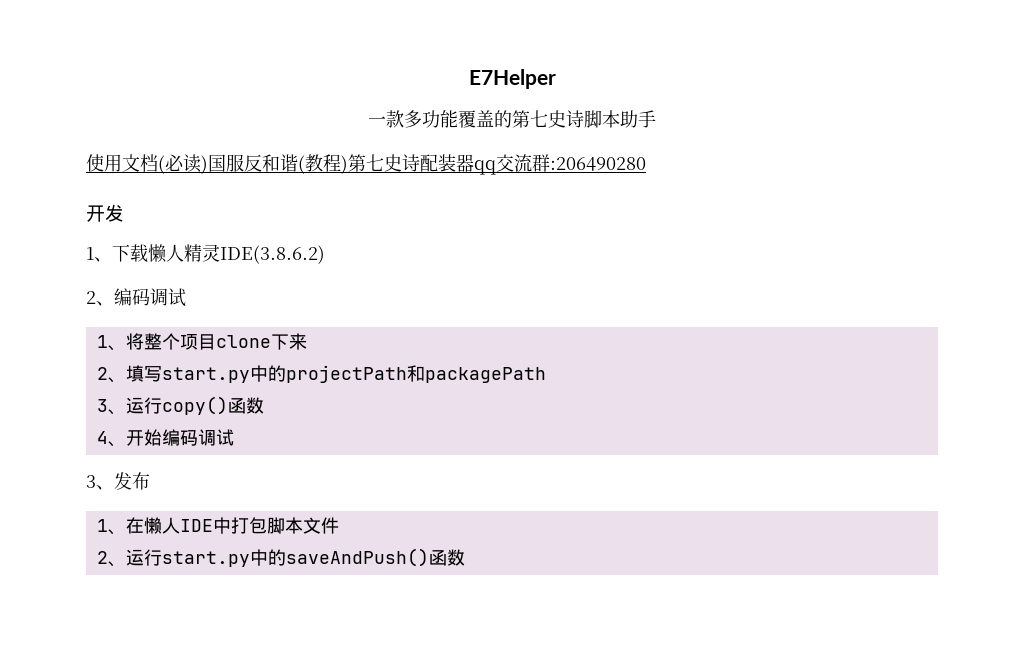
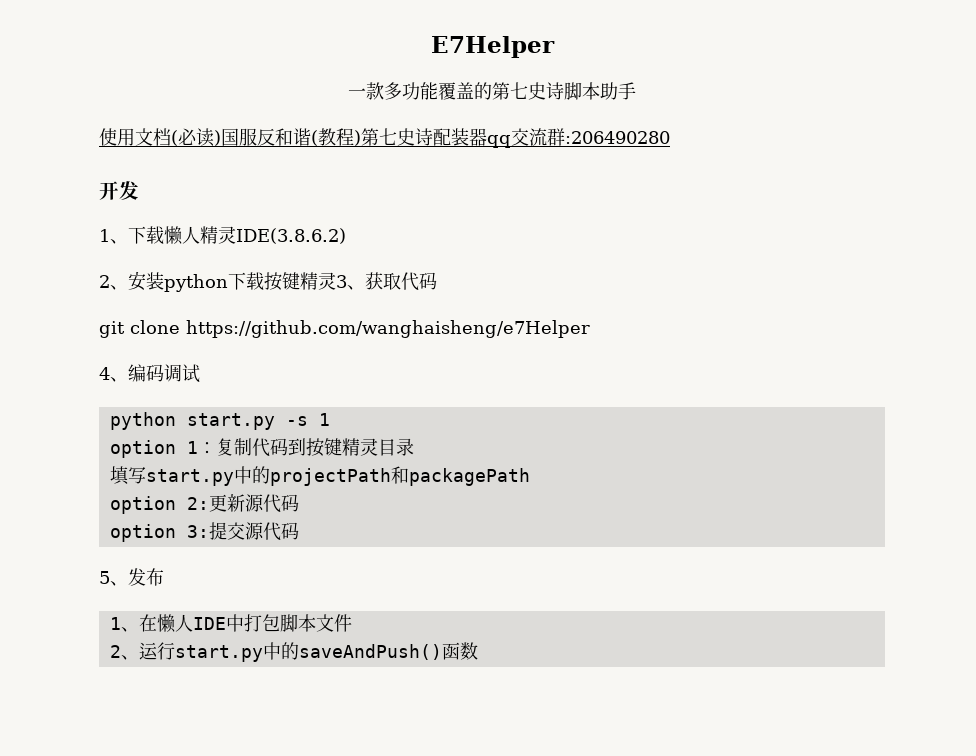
- 2、编码调试
- 1、将整个项目clone下来
- 2、填写start.py中的projectPath和packagePath
+ 2、安装python下载按键精灵3、获取代码
+ git clone https://github.com/wanghaisheng/e7Helper
+ 4、编码调试
+ python start.py -s 1
+ option 1：复制代码到按键精灵目录
+ 填写start.py中的projectPath和packagePath
- 3、运行copy()函数
- 4、开始编码调试
- 3、发布
+ option 2:更新源代码
+ option 3:提交源代码
+ 5、发布

